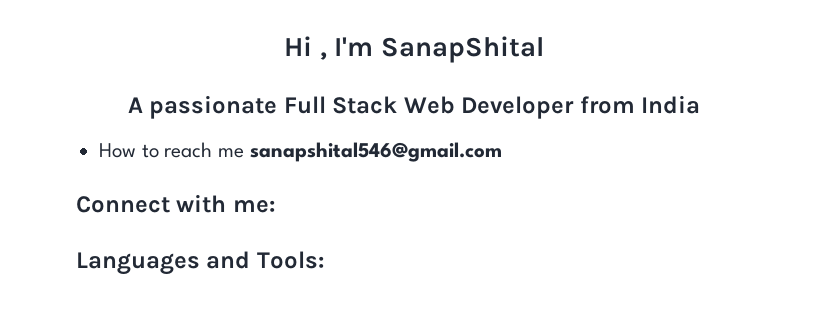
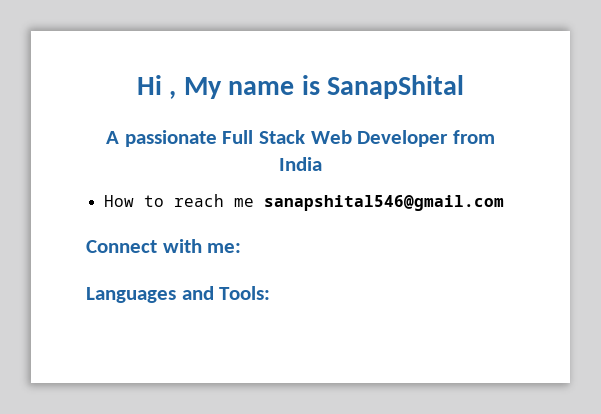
- Hi , I'm SanapShital
+ Hi , My name is SanapShital

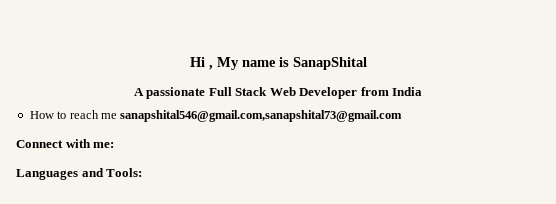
- How to reach me sanapshital546@gmail.com
+ How to reach me sanapshital546@gmail.com,sanapshital73@gmail.com

